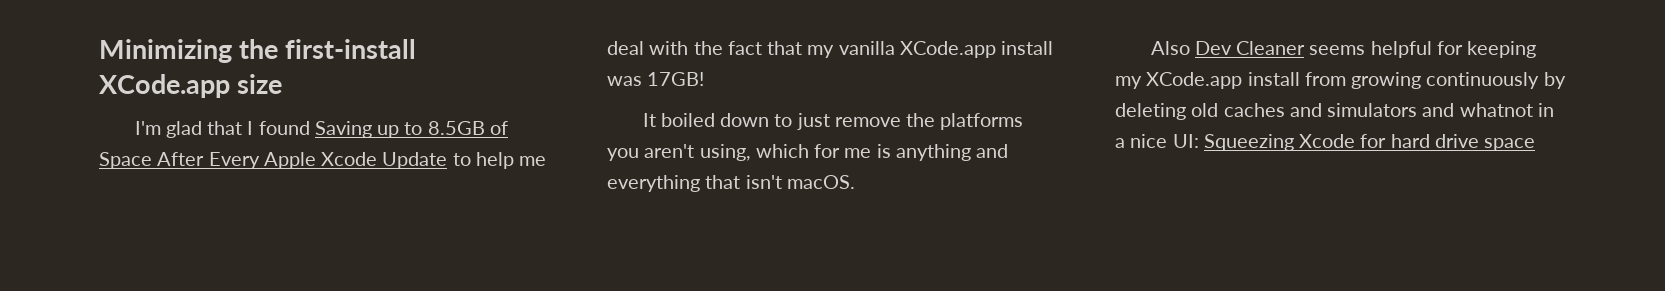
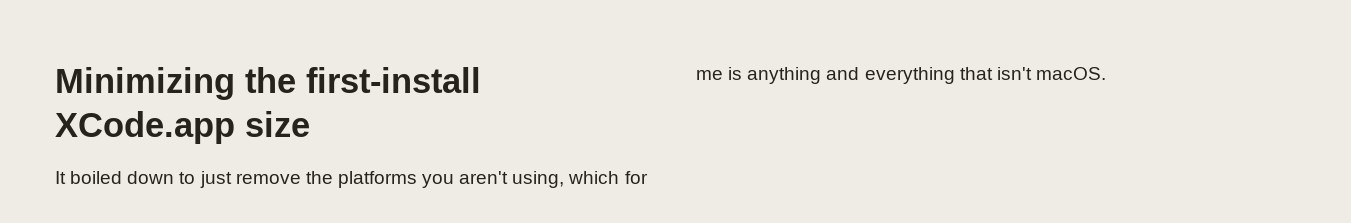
- I'm glad that I found Saving up to 8.5GB of Space After Every Apple Xcode Update to help me deal with the fact that my vanilla XCode.app install was 17GB!
- Also Dev Cleaner seems helpful for keeping my XCode.app install from growing continuously by deleting old caches and simulators and whatnot in a nice UI: Squeezing Xcode for hard drive space

